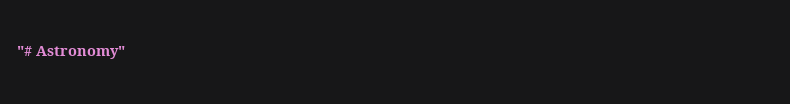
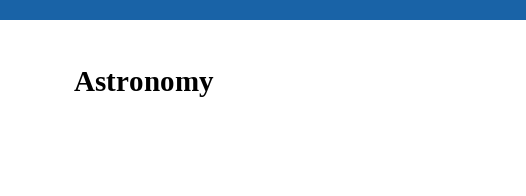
- "# Astronomy"
+ Astronomy

